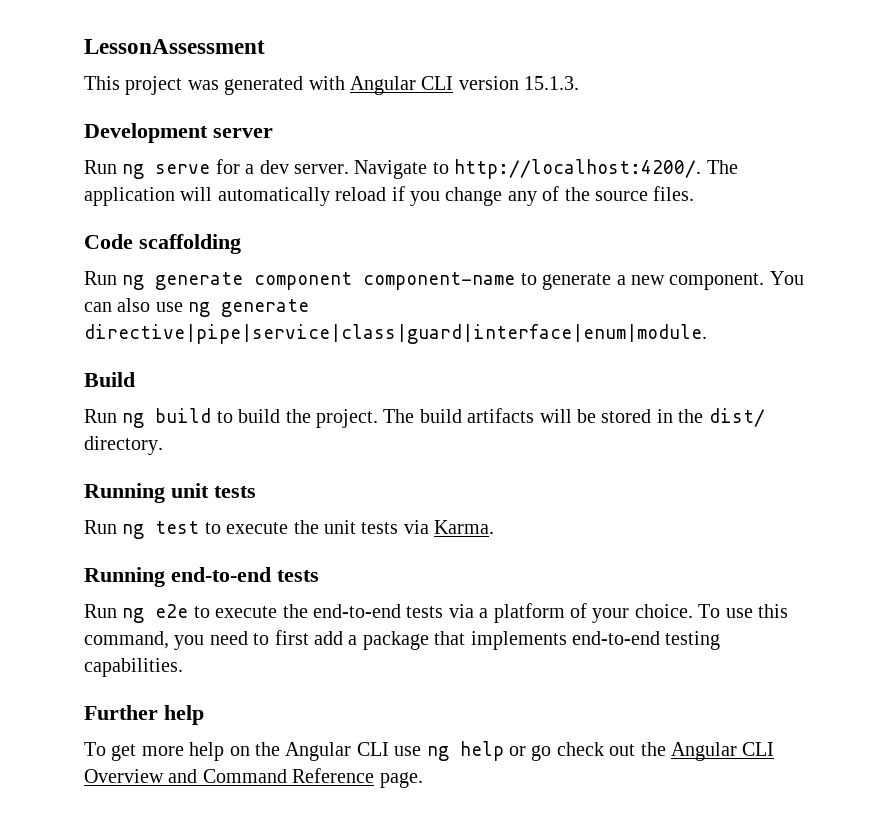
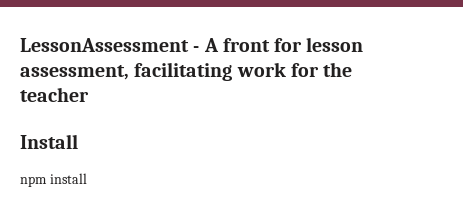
- LessonAssessment
- This project was generated with Angular CLI version 15.1.3.
- Development server
- Run ng serve for a dev server. Navigate to http://localhost:4200/. The application will automatically reload if you change any of the source files.
- Code scaffolding
- Run ng generate component component-name to generate a new component. You can also use ng generate directive|pipe|service|class|guard|interface|enum|module.
- Build
- Run ng build to build the project. The build artifacts will be stored in the dist/ directory.
- Running unit tests
- Run ng test to execute the unit tests via Karma.
- Running end-to-end tests
- Run ng e2e to execute the end-to-end tests via a platform of your choice. To use this command, you need to first add a package that implements end-to-end testing capabilities.
- Further help
- To get more help on the Angular CLI use ng help or go check out the Angular CLI Overview and Command Reference page.
+ LessonAssessment - A front for lesson assessment, facilitating work for the teacher
+ Install
+ npm install

